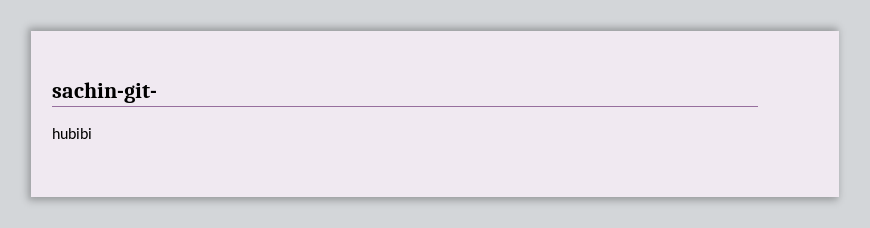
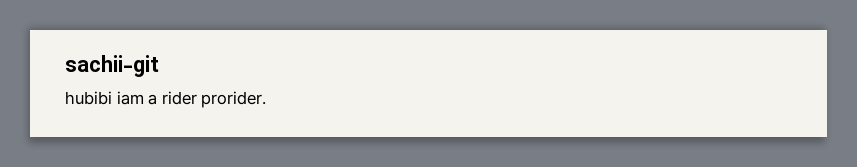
- sachin-git-
+ sachii-git
- hubibi
+ hubibi iam a rider prorider.

